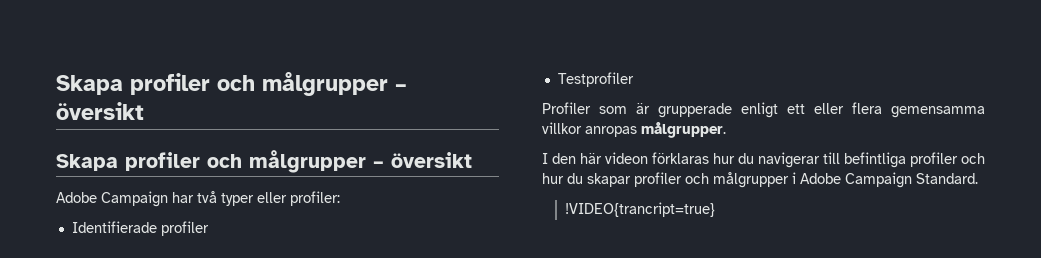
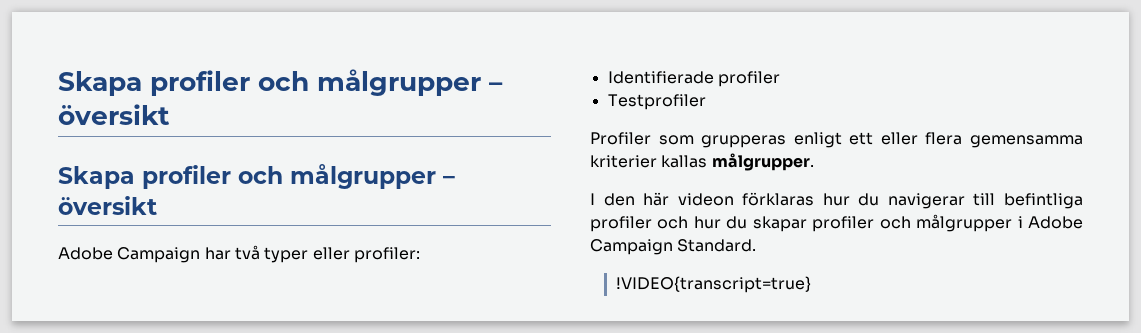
- Profiler som är grupperade enligt ett eller flera gemensamma villkor anropas målgrupper.
+ Profiler som grupperas enligt ett eller flera gemensamma kriterier kallas målgrupper.
- !VIDEO{trancript=true}
+ !VIDEO{transcript=true}

